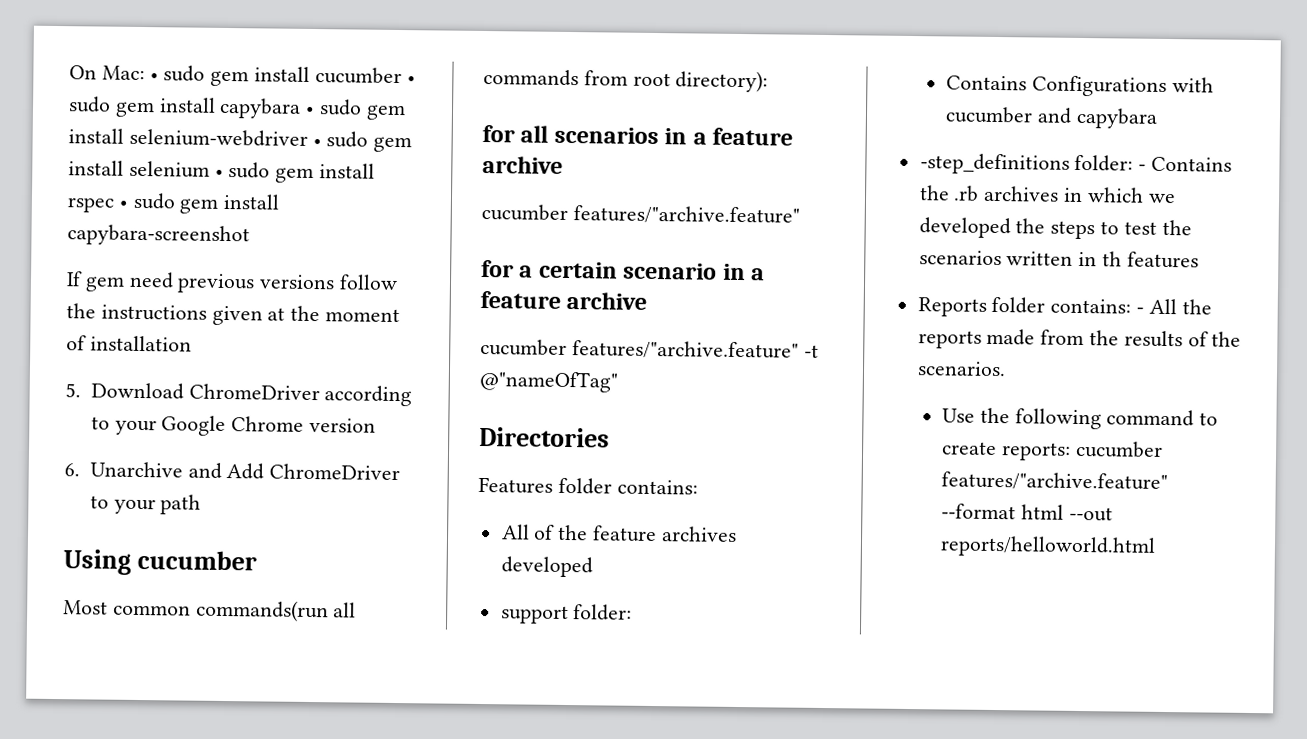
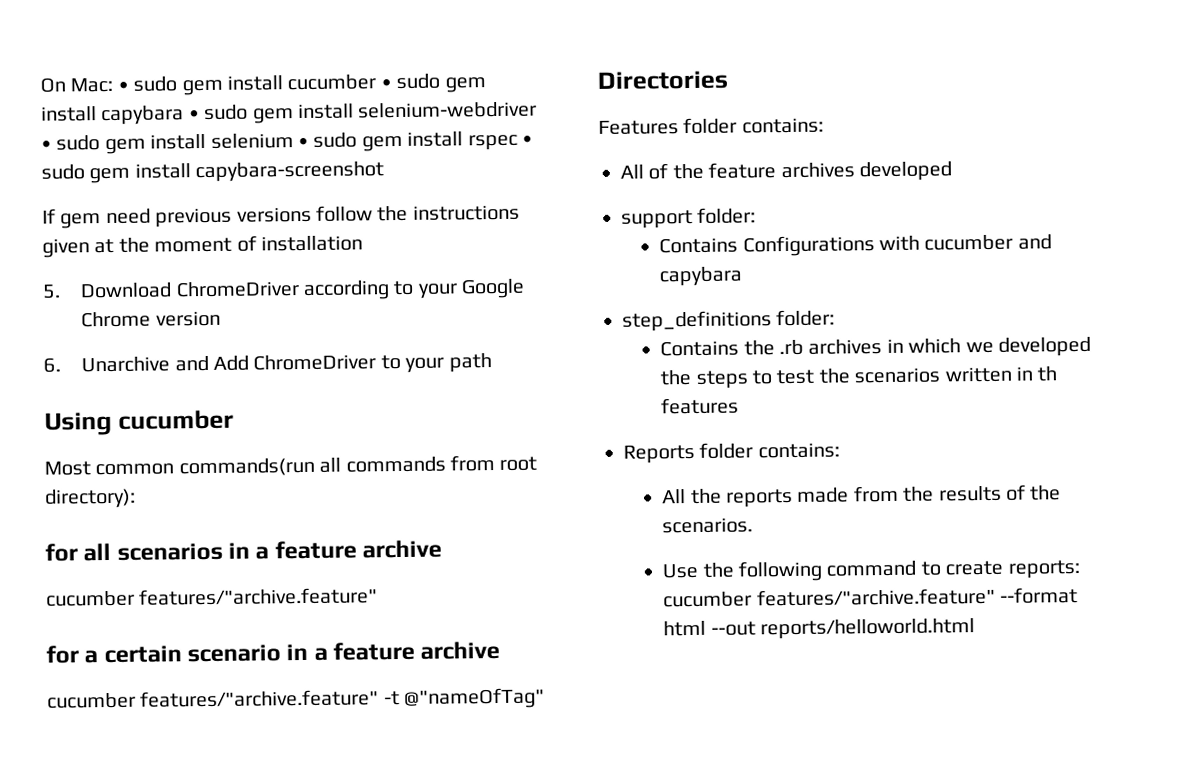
- -step_definitions folder: - Contains the .rb archives in which we developed the steps to test the scenarios written in th features
+ step_definitions folder:
+ Contains the .rb archives in which we developed the steps to test the scenarios written in th features
- Reports folder contains: - All the reports made from the results of the scenarios.
+ Reports folder contains:
+ All the reports made from the results of the scenarios.

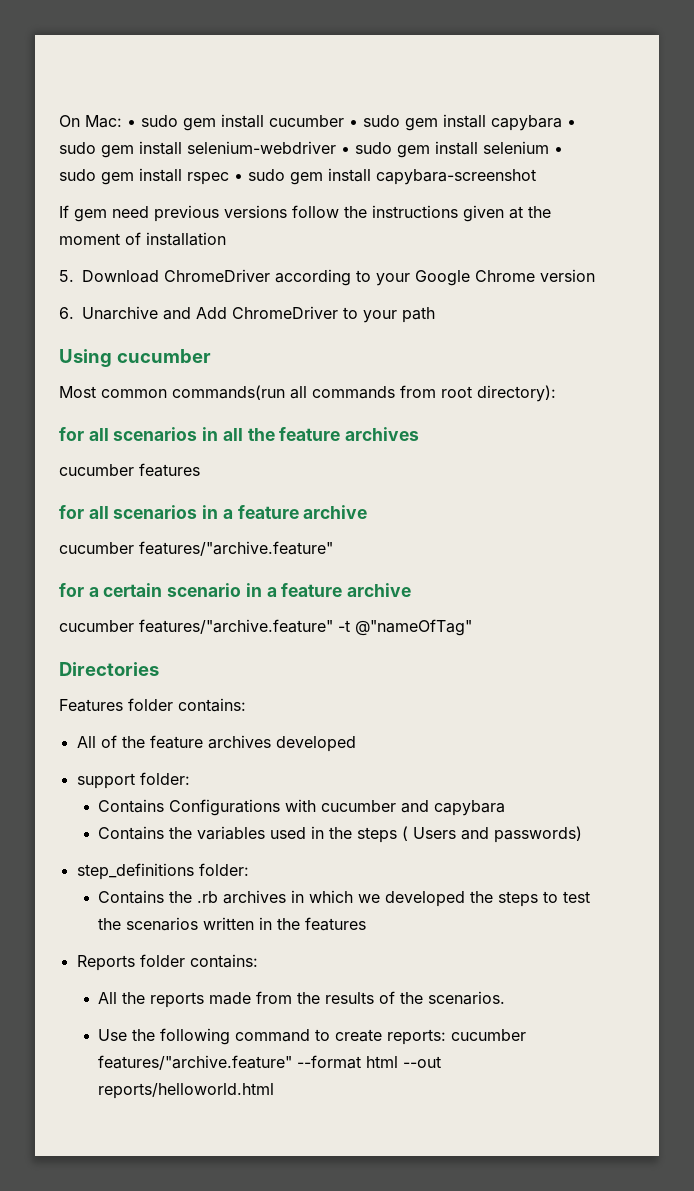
+ for all scenarios in all the feature archives
+ cucumber features
+ Contains the variables used in the steps ( Users and passwords)
- Contains the .rb archives in which we developed the steps to test the scenarios written in th features
+ Contains the .rb archives in which we developed the steps to test the scenarios written in the features

